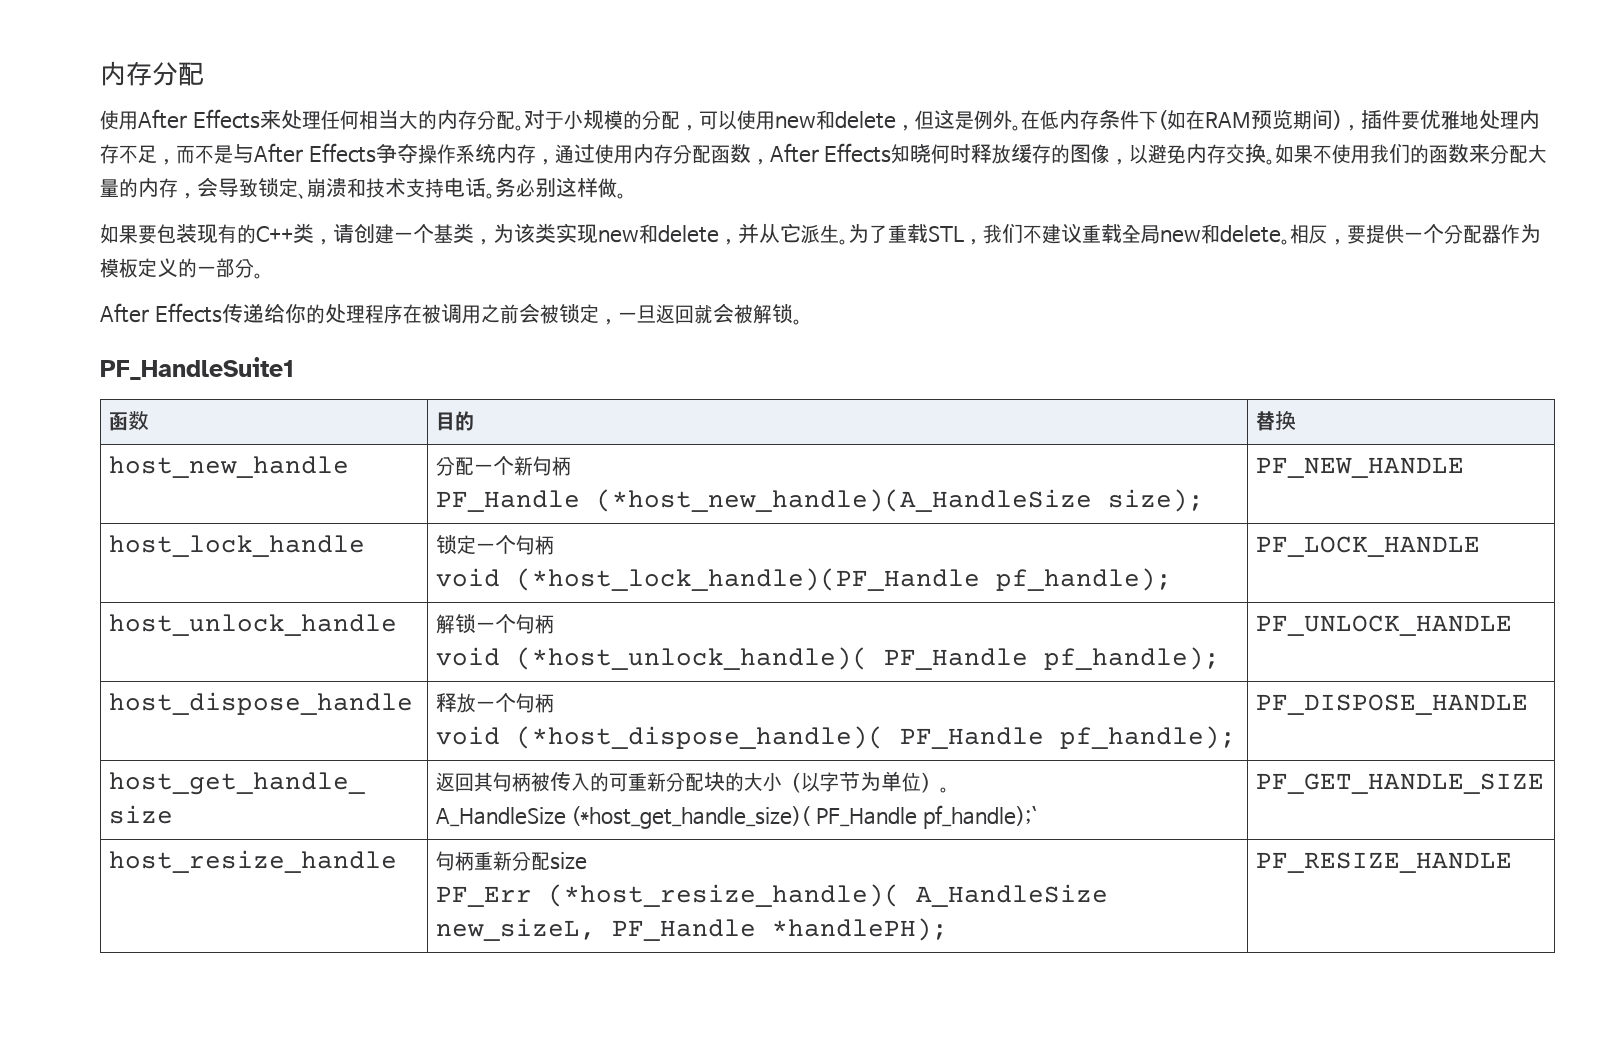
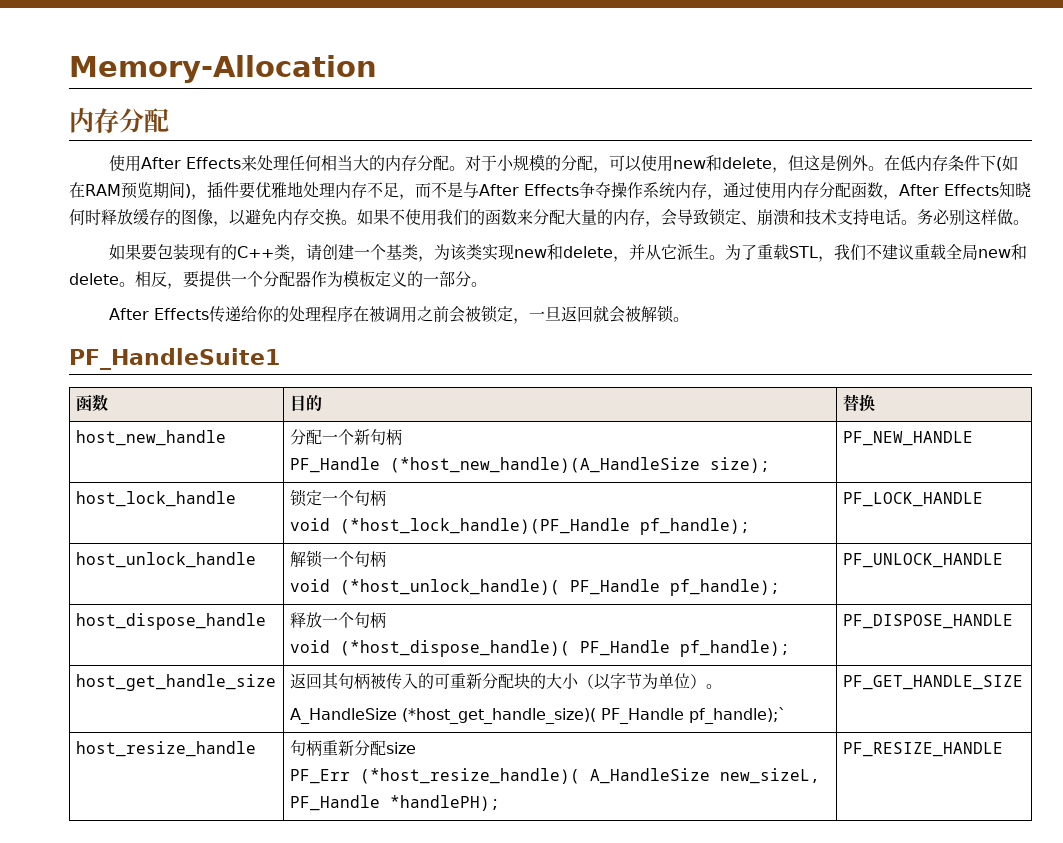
+ Memory-Allocation

